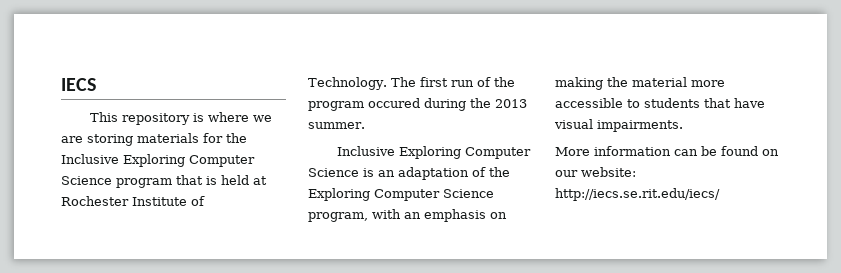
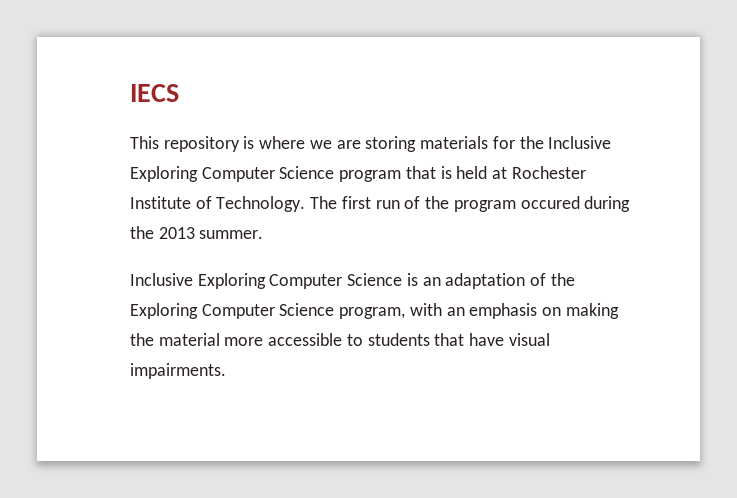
- More information can be found on our website: http://iecs.se.rit.edu/iecs/

